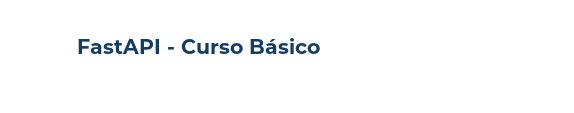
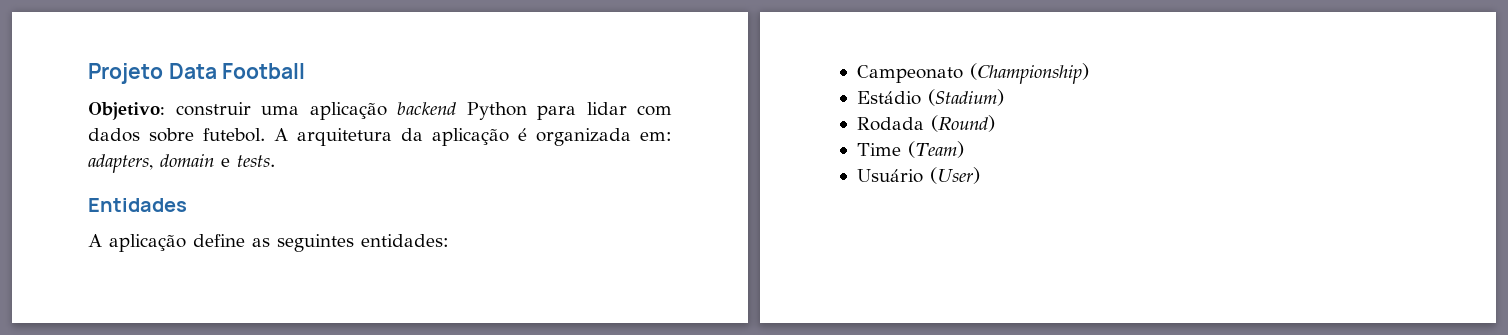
- FastAPI - Curso Básico
+ Projeto Data Football
+ Objetivo: construir uma aplicação backend Python para lidar com dados sobre futebol. A arquitetura da aplicação é organizada em: adapters, domain e tests.
+ Entidades
+ A aplicação define as seguintes entidades:
+ Campeonato (Championship)
+ Estádio (Stadium)
+ Rodada (Round)
+ Time (Team)
+ Usuário (User)

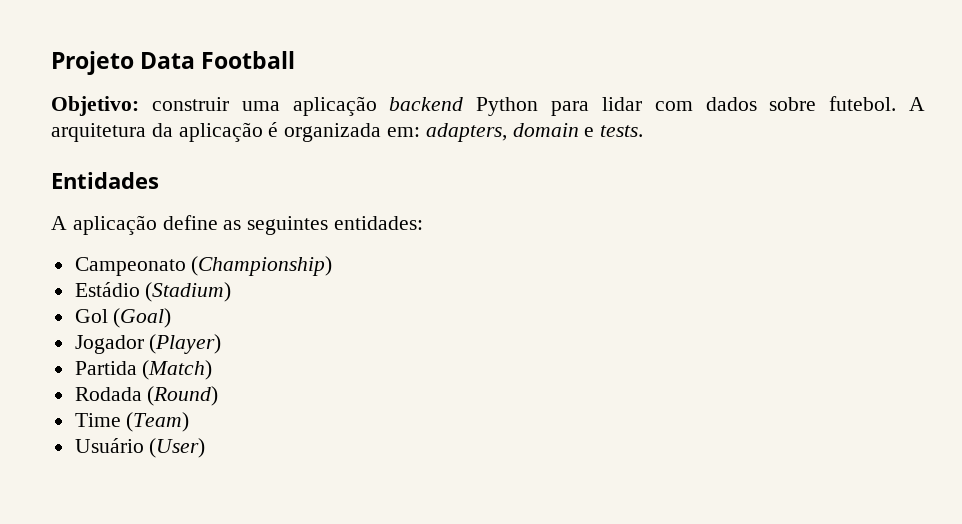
+ Gol (Goal)
+ Jogador (Player)
+ Partida (Match)

